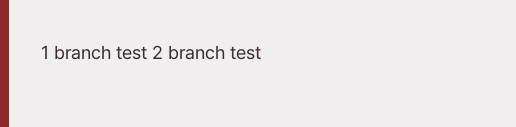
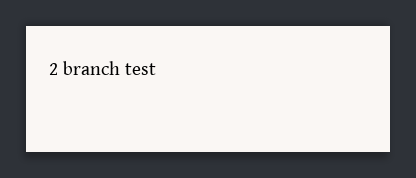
- 1 branch test 2 branch test
+ 2 branch test

